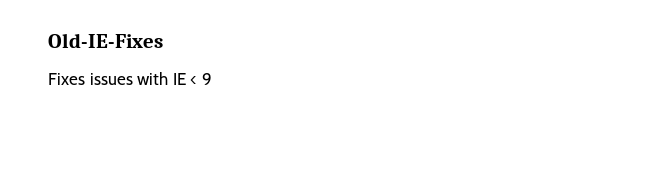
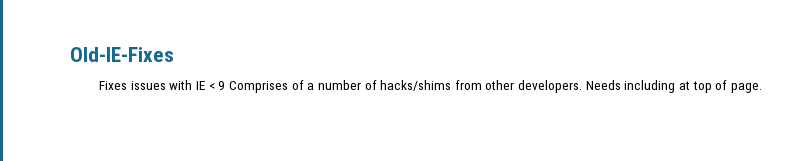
- Fixes issues with IE < 9
+ Fixes issues with IE < 9 Comprises of a number of hacks/shims from other developers. Needs including at top of page.

